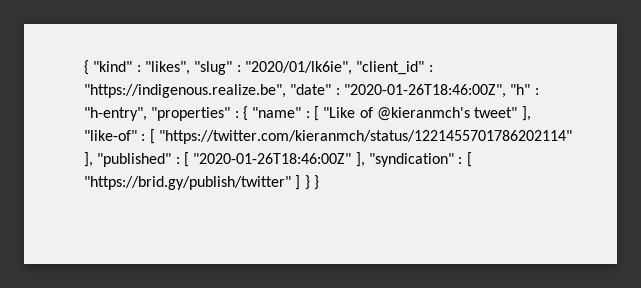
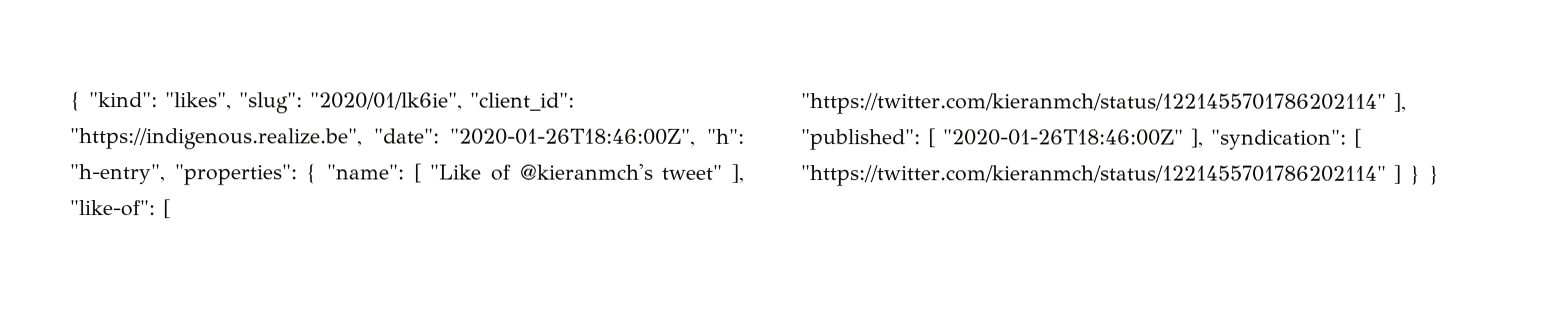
- { "kind" : "likes", "slug" : "2020/01/lk6ie", "client_id" : "https://indigenous.realize.be", "date" : "2020-01-26T18:46:00Z", "h" : "h-entry", "properties" : { "name" : [ "Like of @kieranmch's tweet" ], "like-of" : [ "https://twitter.com/kieranmch/status/1221455701786202114" ], "published" : [ "2020-01-26T18:46:00Z" ], "syndication" : [ "https://brid.gy/publish/twitter" ] } }
+ { "kind": "likes", "slug": "2020/01/lk6ie", "client_id": "https://indigenous.realize.be", "date": "2020-01-26T18:46:00Z", "h": "h-entry", "properties": { "name": [ "Like of @kieranmch's tweet" ], "like-of": [ "https://twitter.com/kieranmch/status/1221455701786202114" ], "published": [ "2020-01-26T18:46:00Z" ], "syndication": [ "https://twitter.com/kieranmch/status/1221455701786202114" ] } }

